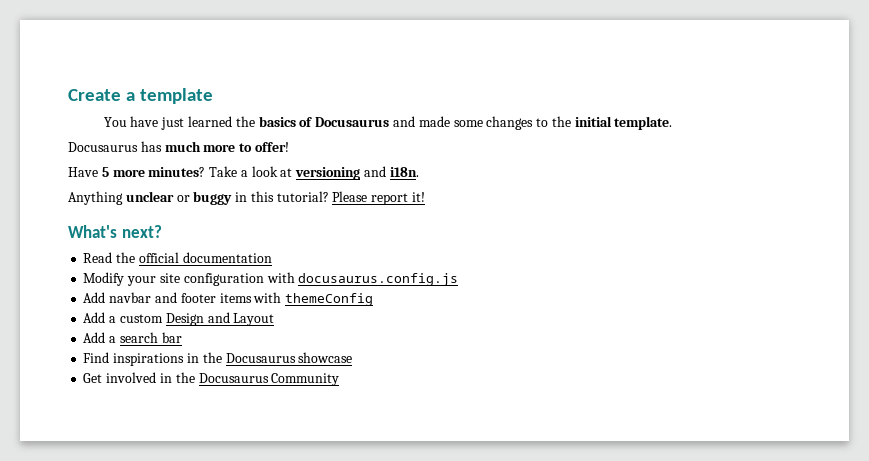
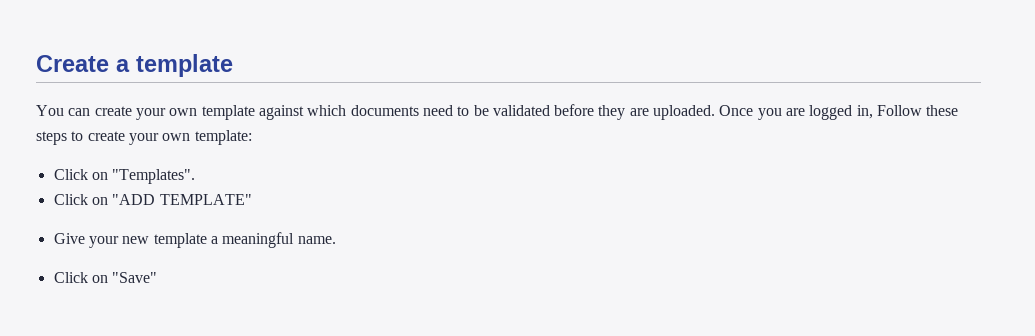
- You have just learned the basics of Docusaurus and made some changes to the initial template.
- Docusaurus has much more to offer!
- Have 5 more minutes? Take a look at versioning and i18n.
- Anything unclear or buggy in this tutorial? Please report it!
- What's next?
- Read the official documentation
- Modify your site configuration with docusaurus.config.js
- Add navbar and footer items with themeConfig
- Add a custom Design and Layout
- Add a search bar
- Find inspirations in the Docusaurus showcase
- Get involved in the Docusaurus Community
+ You can create your own template against which documents need to be validated before they are uploaded. Once you are logged in, Follow these steps to create your own template:
+ Click on "Templates".
+ Click on "ADD TEMPLATE"
+ Give your new template a meaningful name.
+ Click on "Save"

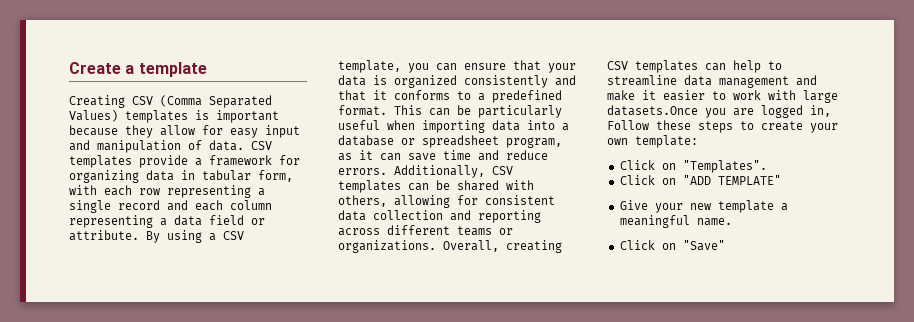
- You can create your own template against which documents need to be validated before they are uploaded. Once you are logged in, Follow these steps to create your own template:
+ Creating CSV (Comma Separated Values) templates is important because they allow for easy input and manipulation of data. CSV templates provide a framework for organizing data in tabular form, with each row representing a single record and each column representing a data field or attribute. By using a CSV template, you can ensure that your data is organized consistently and that it conforms to a predefined format. This can be particularly useful when importing data into a database or spreadsheet program, as it can save time and reduce errors. Additionally, CSV templates can be shared with others, allowing for consistent data collection and reporting across different teams or organizations. Overall, creating CSV templates can help to streamline data management and make it easier to work with large datasets.Once you are logged in, Follow these steps to create your own template:

